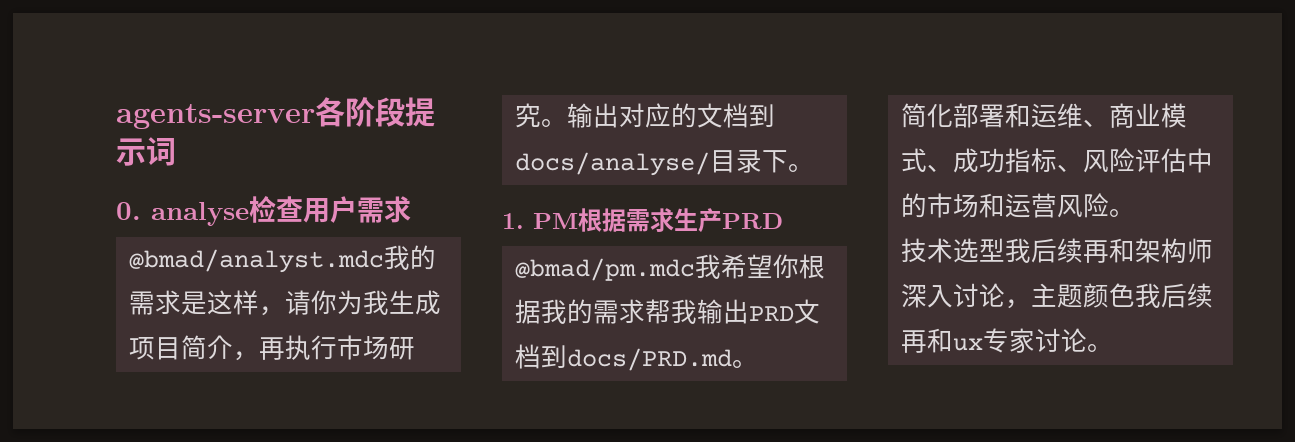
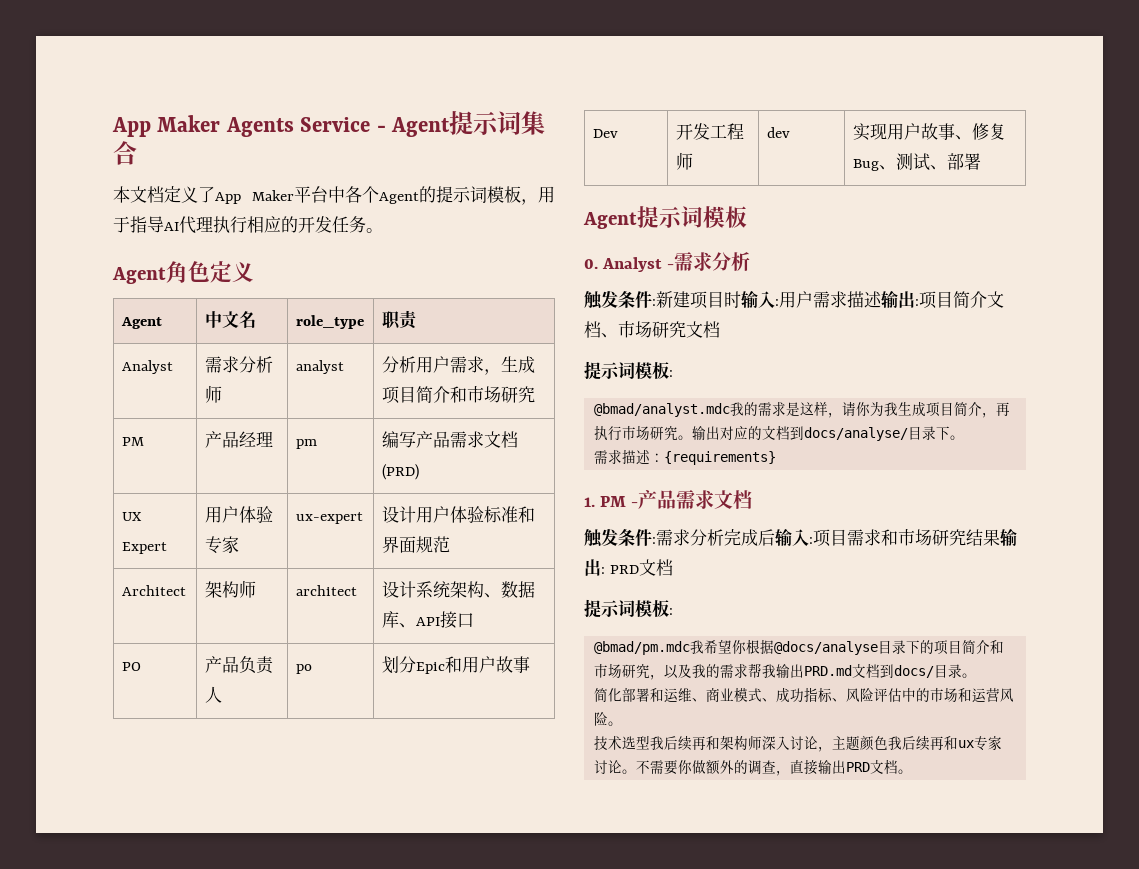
- agents-server各阶段提示词
- 0. analyse检查用户需求
+ App Maker Agents Service - Agent提示词集合
+ 本文档定义了App Maker平台中各个Agent的提示词模板，用于指导AI代理执行相应的开发任务。
+ Agent角色定义
+ Agent | 中文名 | role_type | 职责
+ Analyst | 需求分析师 | analyst | 分析用户需求，生成项目简介和市场研究
+ PM | 产品经理 | pm | 编写产品需求文档(PRD)
+ UX Expert | 用户体验专家 | ux-expert | 设计用户体验标准和界面规范
+ Architect | 架构师 | architect | 设计系统架构、数据库、API接口
+ PO | 产品负责人 | po | 划分Epic和用户故事
+ Dev | 开发工程师 | dev | 实现用户故事、修复Bug、测试、部署
+ Agent提示词模板
+ 0. Analyst -需求分析
+ 触发条件:新建项目时输入:用户需求描述输出:项目简介文档、市场研究文档
+ 提示词模板:
+ 需求描述：{requirements}
- 1. PM根据需求生产PRD
- @bmad/pm.mdc我希望你根据我的需求帮我输出PRD文档到docs/PRD.md。
+ 1. PM -产品需求文档
+ 触发条件:需求分析完成后输入:项目需求和市场研究结果输出: PRD文档
+ 提示词模板:
+ @bmad/pm.mdc我希望你根据@docs/analyse目录下的项目简介和市场研究，以及我的需求帮我输出PRD.md文档到docs/目录。
+ 不需要你做额外的调查，直接输出PRD文档。

